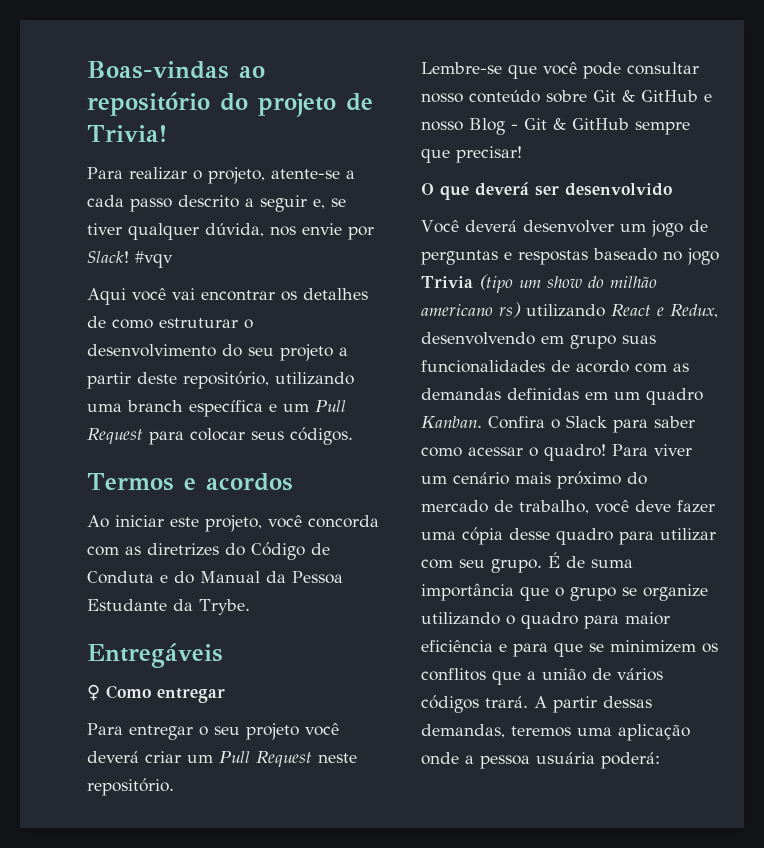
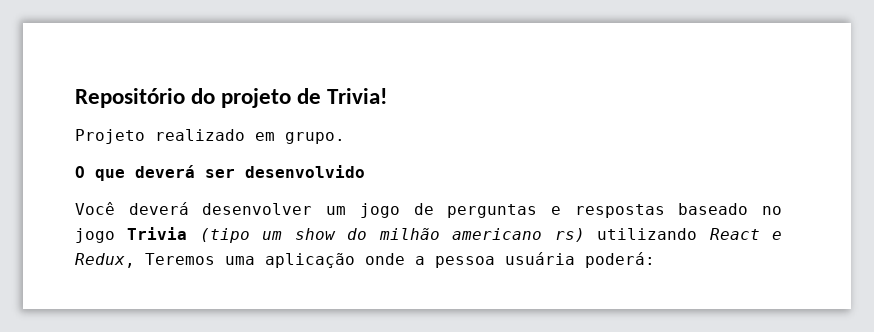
- Boas-vindas ao repositório do projeto de Trivia!
+ Repositório do projeto de Trivia!
- Para realizar o projeto, atente-se a cada passo descrito a seguir e, se tiver qualquer dúvida, nos envie por Slack! #vqv
- Aqui você vai encontrar os detalhes de como estruturar o desenvolvimento do seu projeto a partir deste repositório, utilizando uma branch específica e um Pull Request para colocar seus códigos.
- Termos e acordos
- Ao iniciar este projeto, você concorda com as diretrizes do Código de Conduta e do Manual da Pessoa Estudante da Trybe.
- Entregáveis
- ♀ Como entregar
- Para entregar o seu projeto você deverá criar um Pull Request neste repositório.
- Lembre-se que você pode consultar nosso conteúdo sobre Git & GitHub e nosso Blog - Git & GitHub sempre que precisar!
+ Projeto realizado em grupo.
- Você deverá desenvolver um jogo de perguntas e respostas baseado no jogo Trivia (tipo um show do milhão americano rs) utilizando React e Redux, desenvolvendo em grupo suas funcionalidades de acordo com as demandas definidas em um quadro Kanban. Confira o Slack para saber como acessar o quadro! Para viver um cenário mais próximo do mercado de trabalho, você deve fazer uma cópia desse quadro para utilizar com seu grupo. É de suma importância que o grupo se organize utilizando o quadro para maior eficiência e para que se minimizem os conflitos que a união de vários códigos trará. A partir dessas demandas, teremos uma aplicação onde a pessoa usuária poderá:
+ Você deverá desenvolver um jogo de perguntas e respostas baseado no jogo Trivia (tipo um show do milhão americano rs) utilizando React e Redux, Teremos uma aplicação onde a pessoa usuária poderá:

